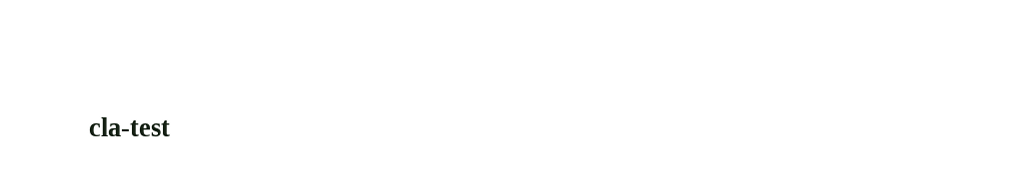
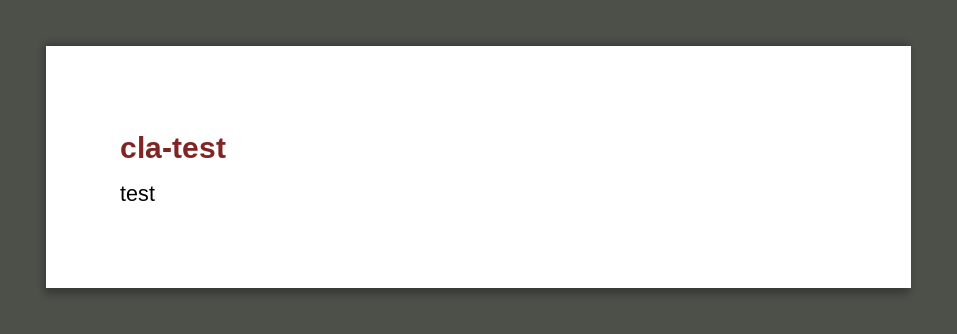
+ test

